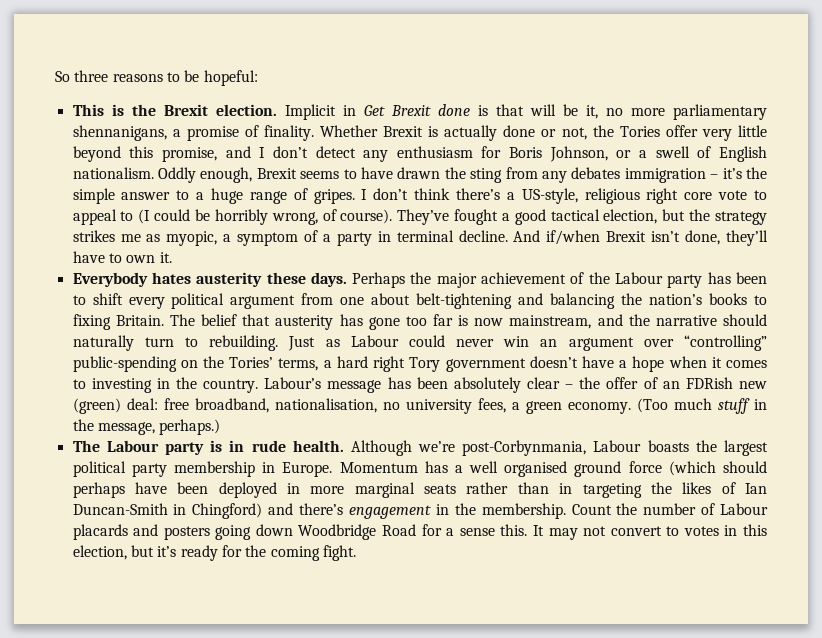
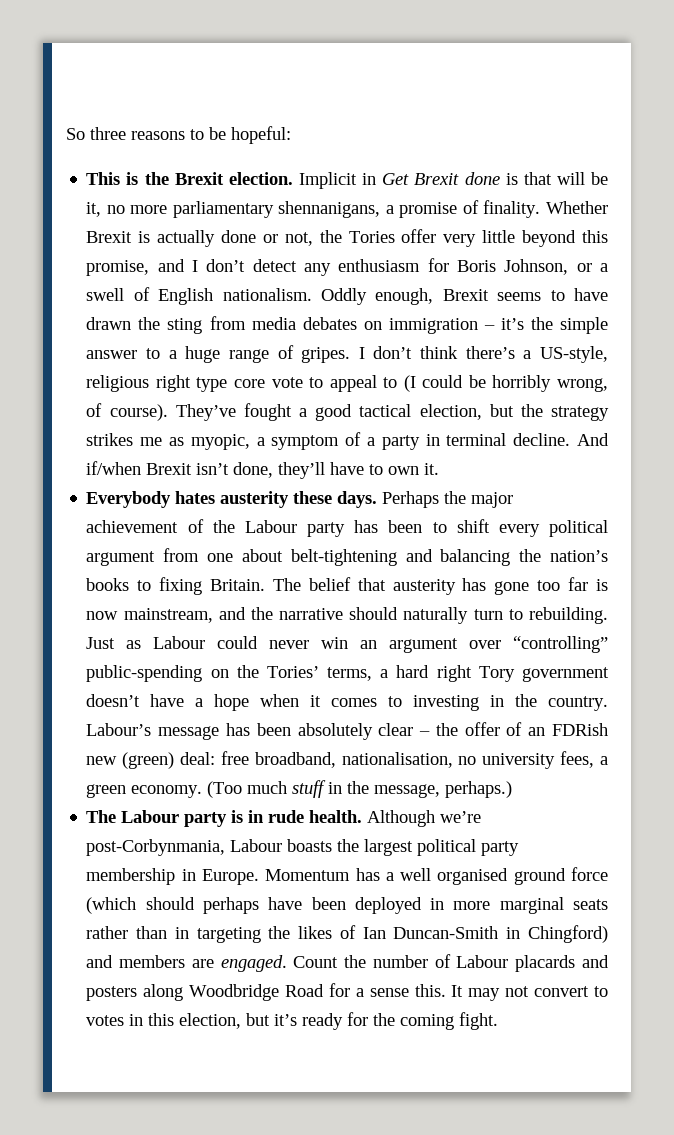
- Oddly enough, Brexit seems to have drawn the sting from any debates immigration – it’s the simple answer to a huge range of gripes.
+ Oddly enough, Brexit seems to have drawn the sting from media debates on immigration – it’s the simple answer to a huge range of gripes.
- I don’t think there’s a US-style, religious right core vote to appeal to (I could be horribly wrong, of course).
+ I don’t think there’s a US-style, religious right type core vote to appeal to (I could be horribly wrong, of course).
- Momentum has a well organised ground force (which should perhaps have been deployed in more marginal seats rather than in targeting the likes of Ian Duncan-Smith in Chingford) and there’s engagement in the membership.
+ Momentum has a well organised ground force (which should perhaps have been deployed in more marginal seats rather than in targeting the likes of Ian Duncan-Smith in Chingford) and members are engaged.
- Count the number of Labour placards and posters going down Woodbridge Road for a sense this.
+ Count the number of Labour placards and posters along Woodbridge Road for a sense this.

